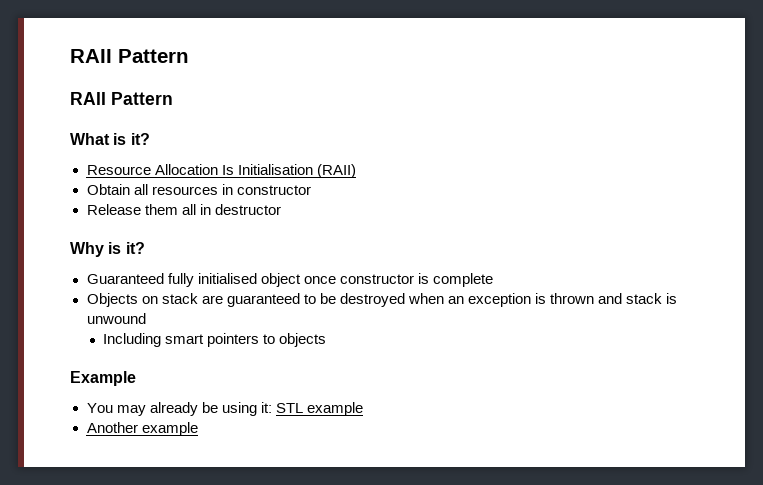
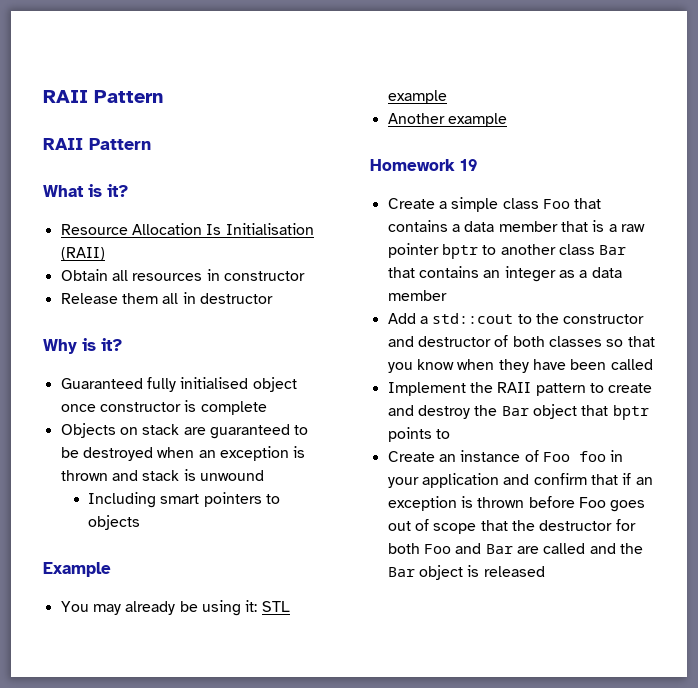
+ Homework 19
+ Create a simple class Foo that contains a data member that is a raw pointer bptr to another class Bar that contains an integer as a data member
+ Add a std::cout to the constructor and destructor of both classes so that you know when they have been called
+ Implement the RAII pattern to create and destroy the Bar object that bptr points to
+ Create an instance of Foo foo in your application and confirm that if an exception is thrown before Foo goes out of scope that the destructor for both Foo and Bar are called and the Bar object is released

